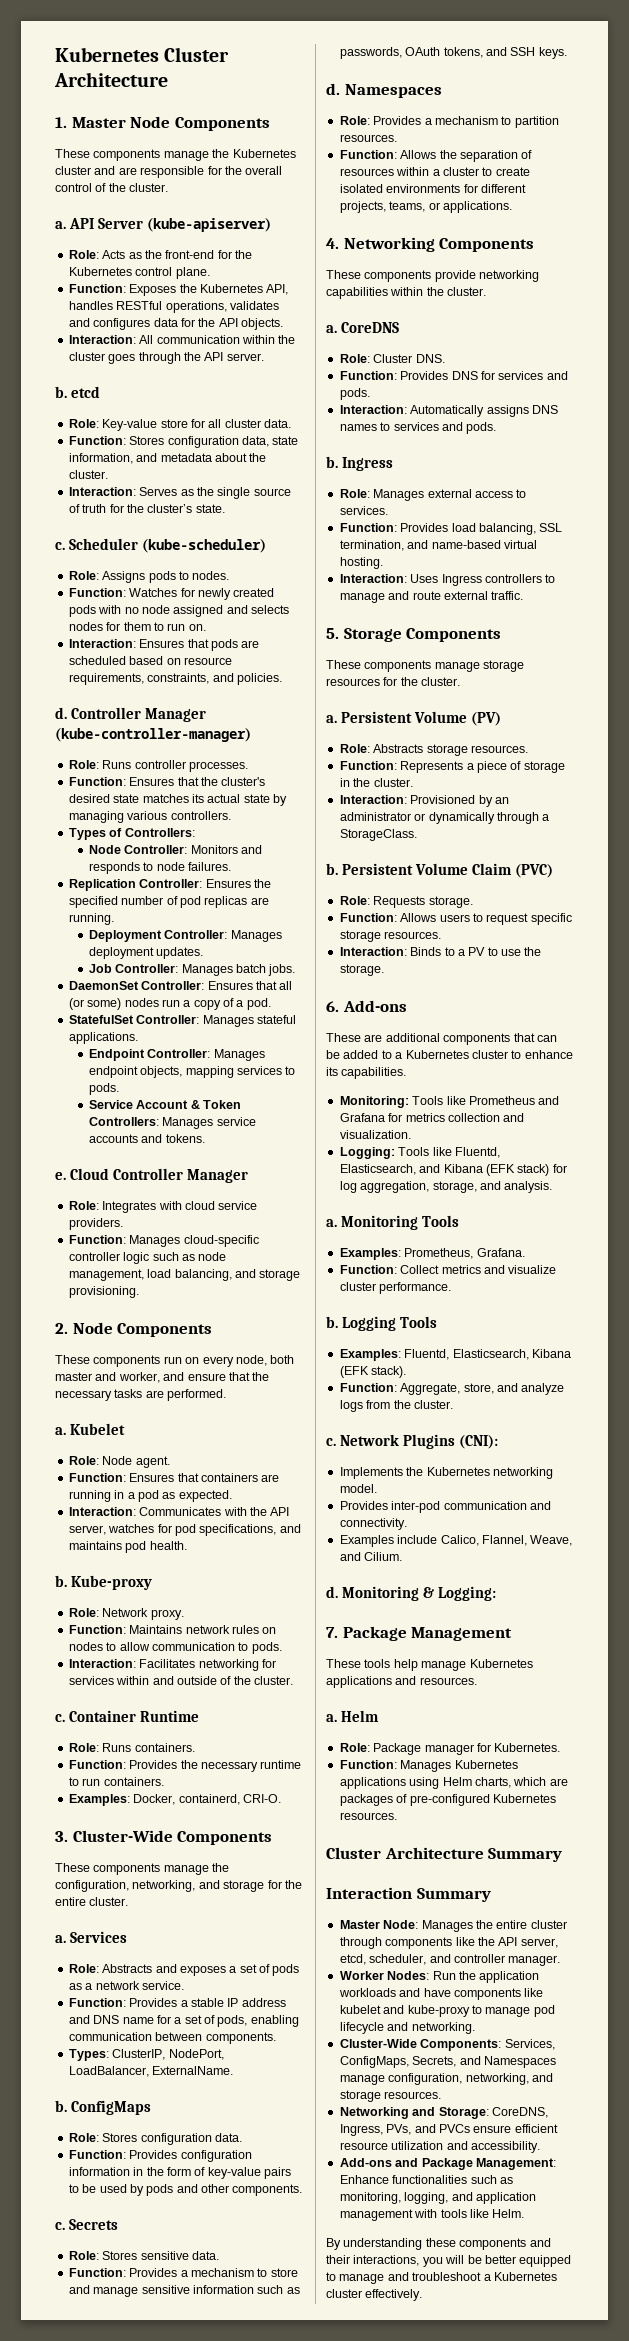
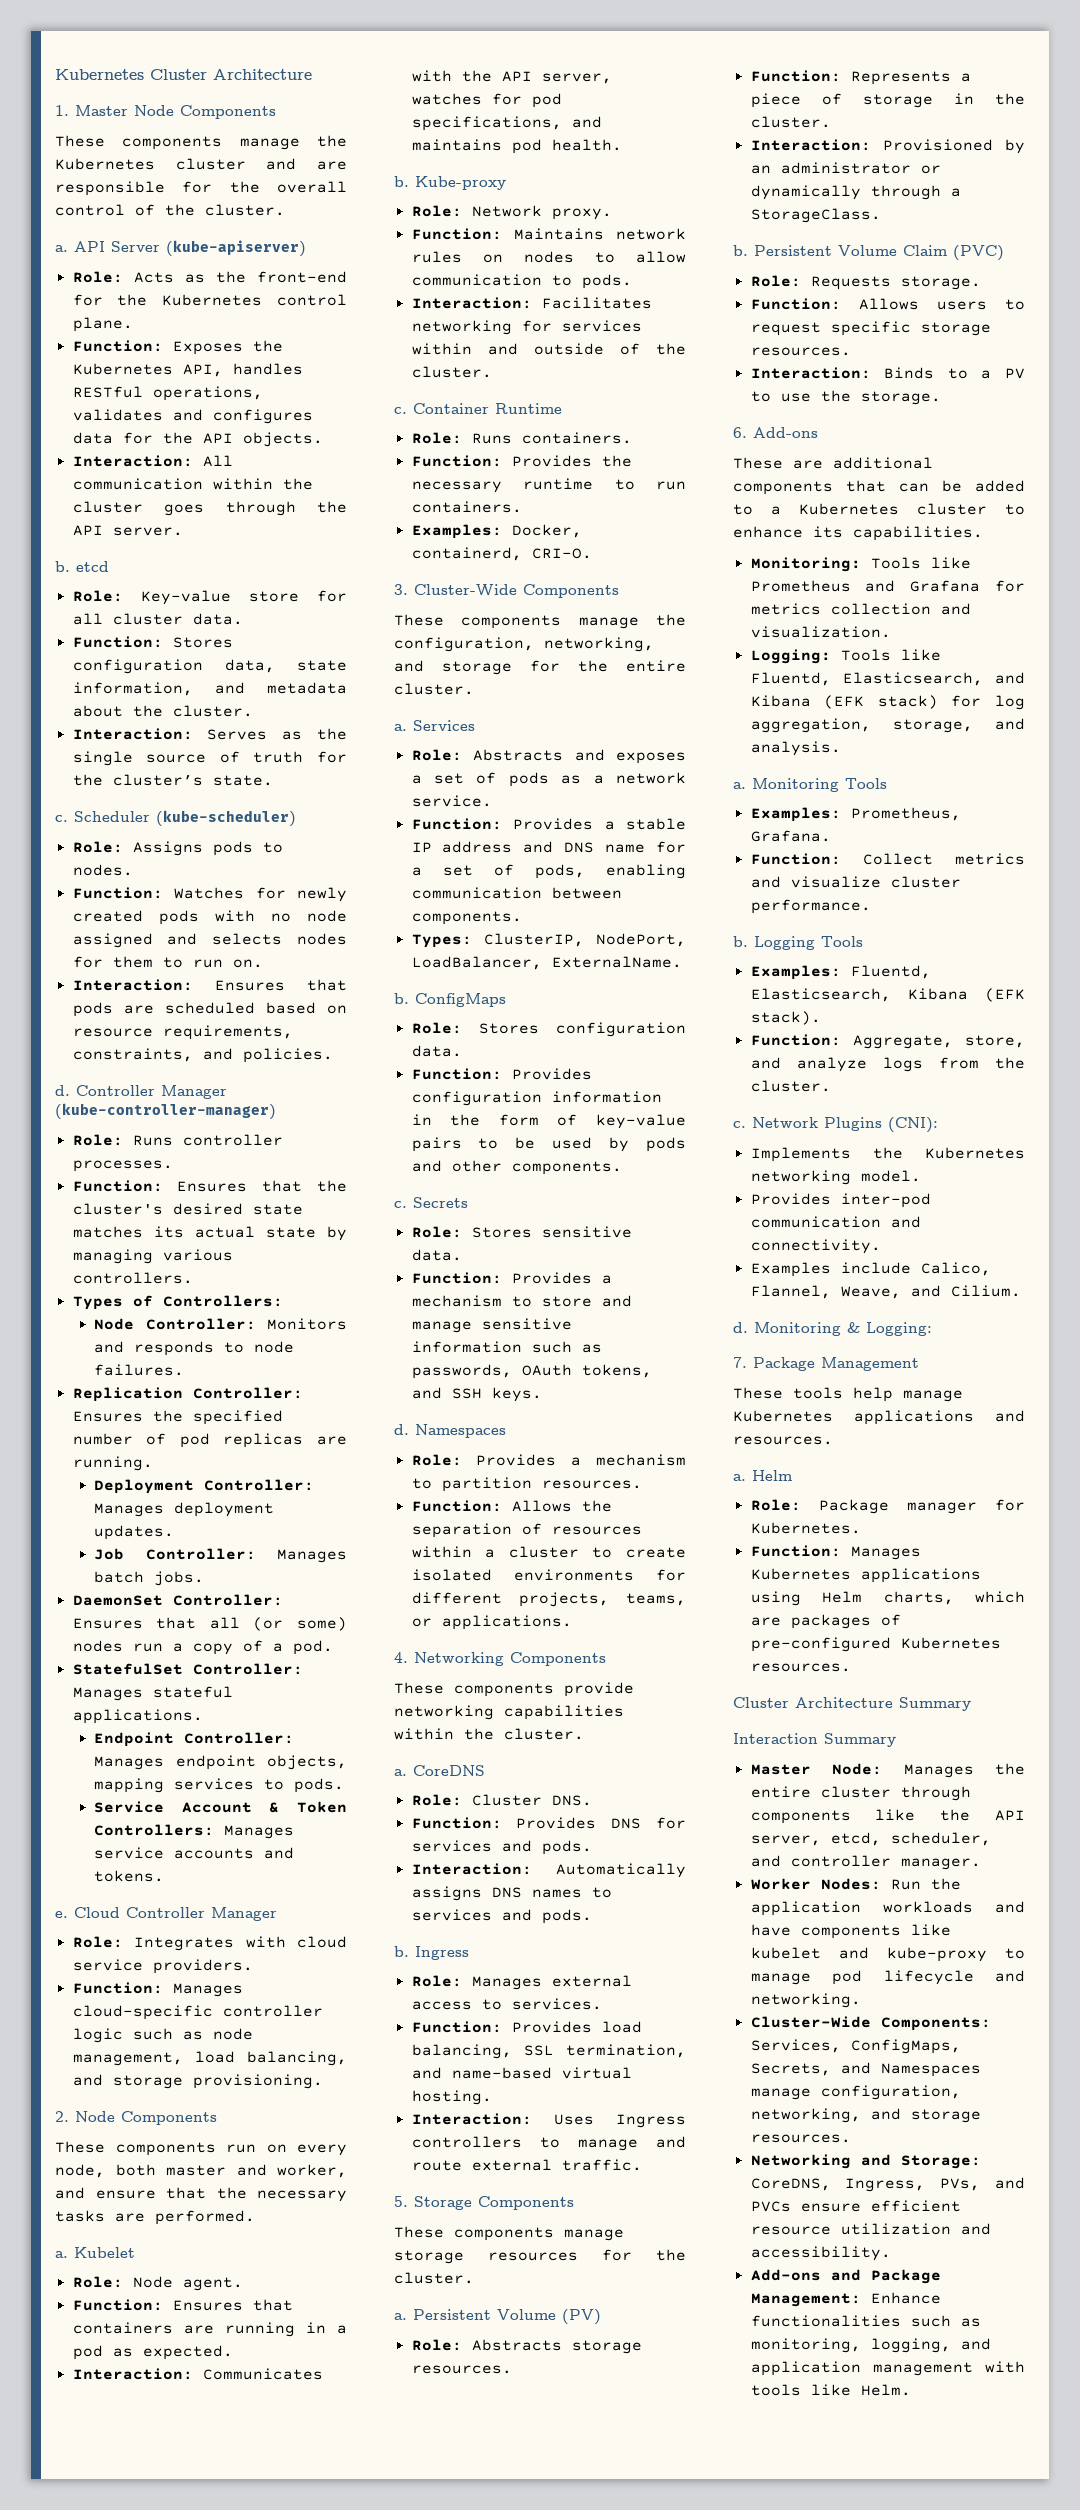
- By understanding these components and their interactions, you will be better equipped to manage and troubleshoot a Kubernetes cluster effectively.

